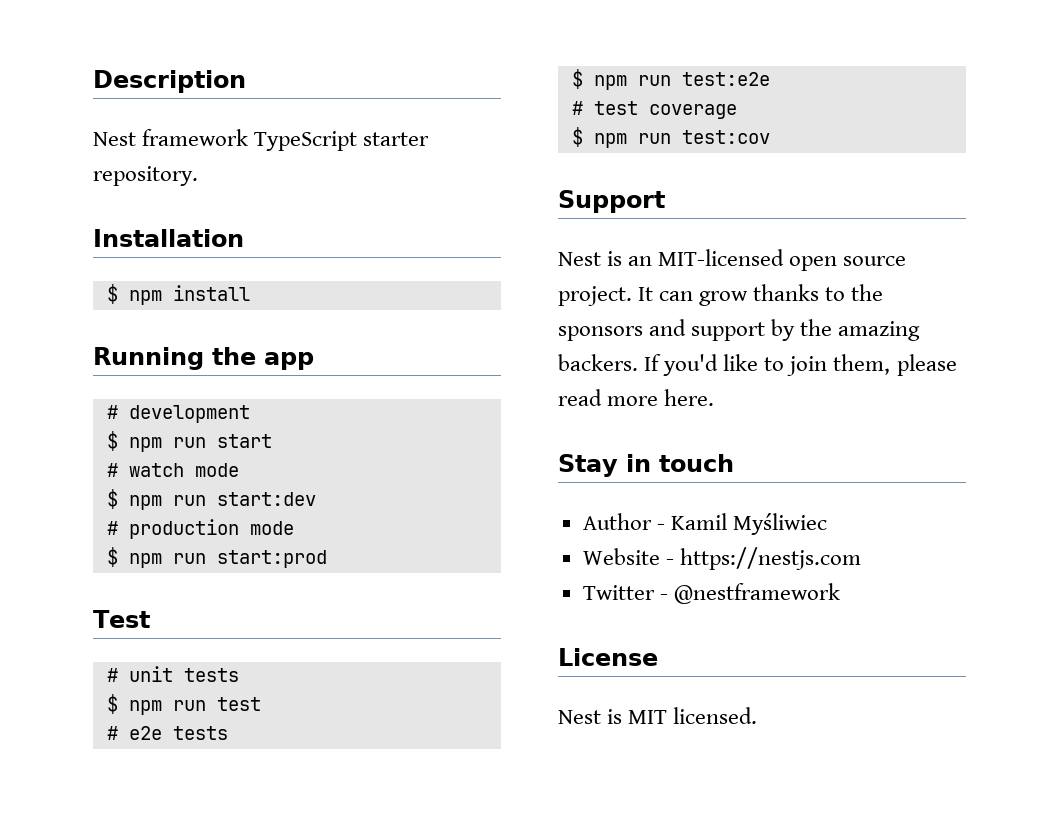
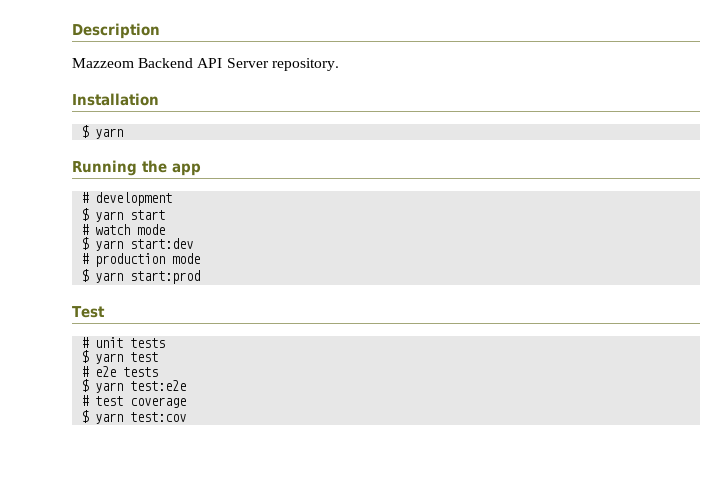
- Nest framework TypeScript starter repository.
+ Mazzeom Backend API Server repository.
  Installation
- $ npm install
+ $ yarn
- $ npm run start
+ $ yarn start
- $ npm run start:dev
+ $ yarn start:dev
- $ npm run start:prod
+ $ yarn start:prod
- $ npm run test
+ $ yarn test
- $ npm run test:e2e
+ $ yarn test:e2e
- $ npm run test:cov
+ $ yarn test:cov
- Support
- Nest is an MIT-licensed open source project. It can grow thanks to the sponsors and support by the amazing backers. If you'd like to join them, please read more here.
- Stay in touch
- Author - Kamil Myśliwiec
- Website - https://nestjs.com
- Twitter - @nestframework
- License
- Nest is MIT licensed.

